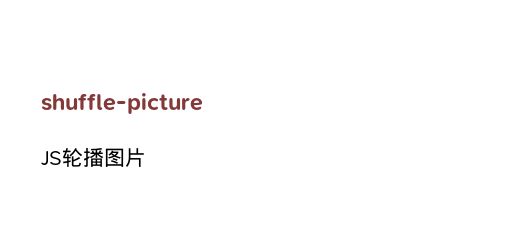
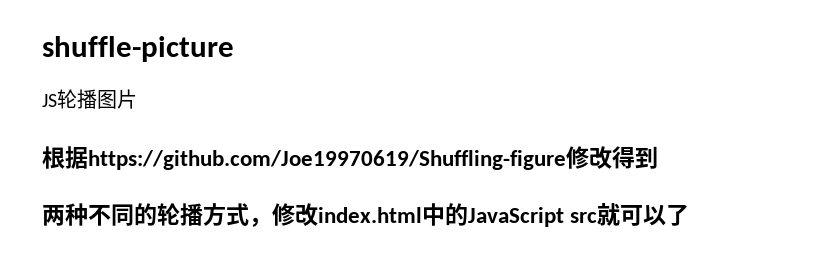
+ 根据https://github.com/Joe19970619/Shuffling-figure修改得到
+ 两种不同的轮播方式，修改index.html中的JavaScript src就可以了

